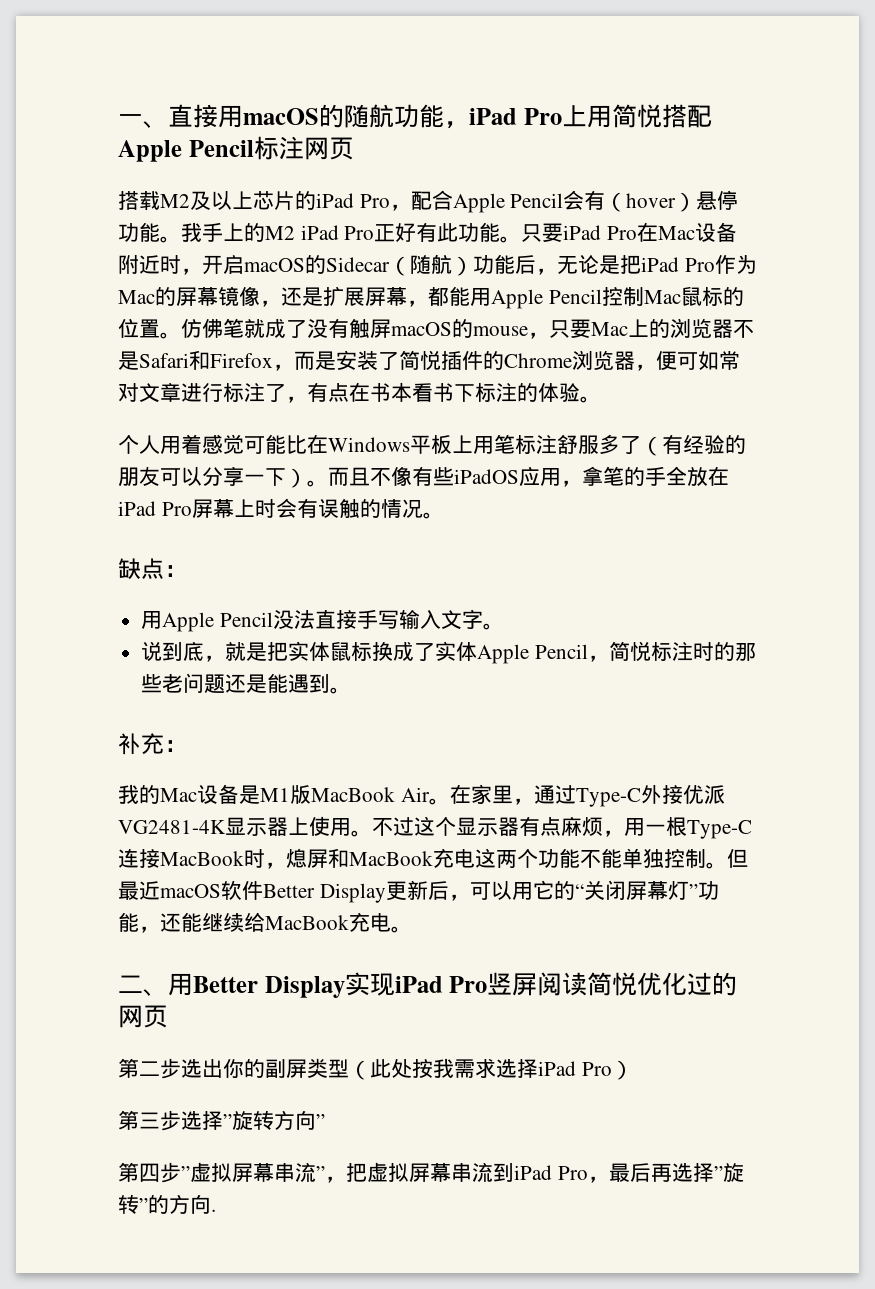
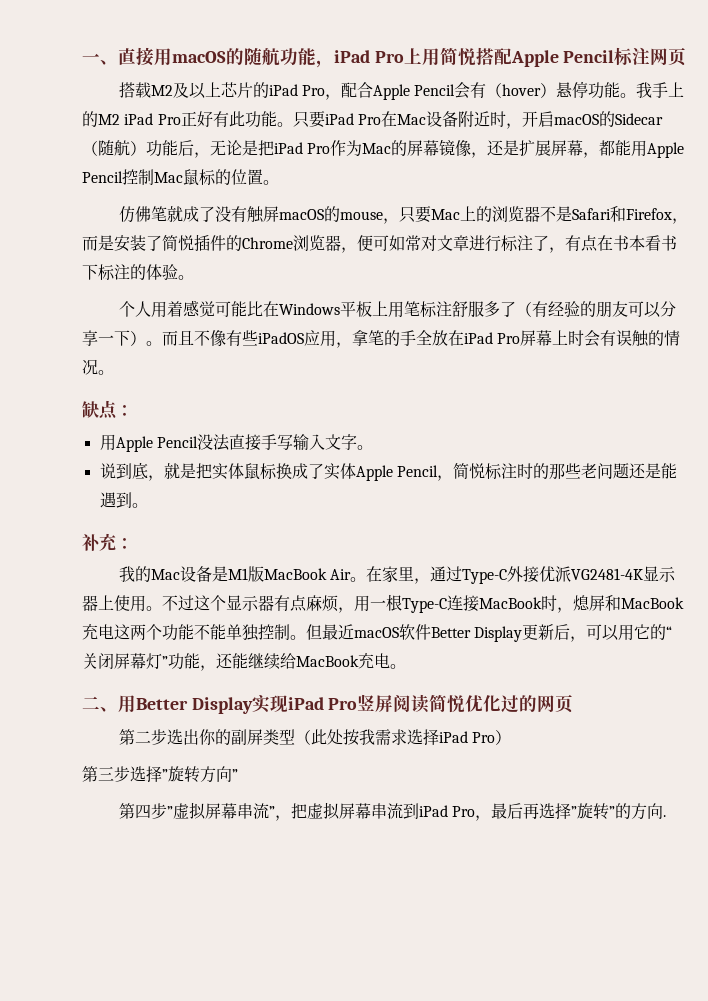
- 只要iPad Pro在Mac设备附近时，开启macOS的Sidecar（随航）功能后，无论是把iPad Pro作为Mac的屏幕镜像，还是扩展屏幕，都能用Apple Pencil控制Mac鼠标的位置。仿佛笔就成了没有触屏macOS的mouse，只要Mac上的浏览器不是Safari和Firefox，而是安装了简悦插件的Chrome浏览器，便可如常对文章进行标注了，有点在书本看书下标注的体验。
+ 只要iPad Pro在Mac设备附近时，开启macOS的Sidecar（随航）功能后，无论是把iPad Pro作为Mac的屏幕镜像，还是扩展屏幕，都能用Apple Pencil控制Mac鼠标的位置。
+ 仿佛笔就成了没有触屏macOS的mouse，只要Mac上的浏览器不是Safari和Firefox，而是安装了简悦插件的Chrome浏览器，便可如常对文章进行标注了，有点在书本看书下标注的体验。

